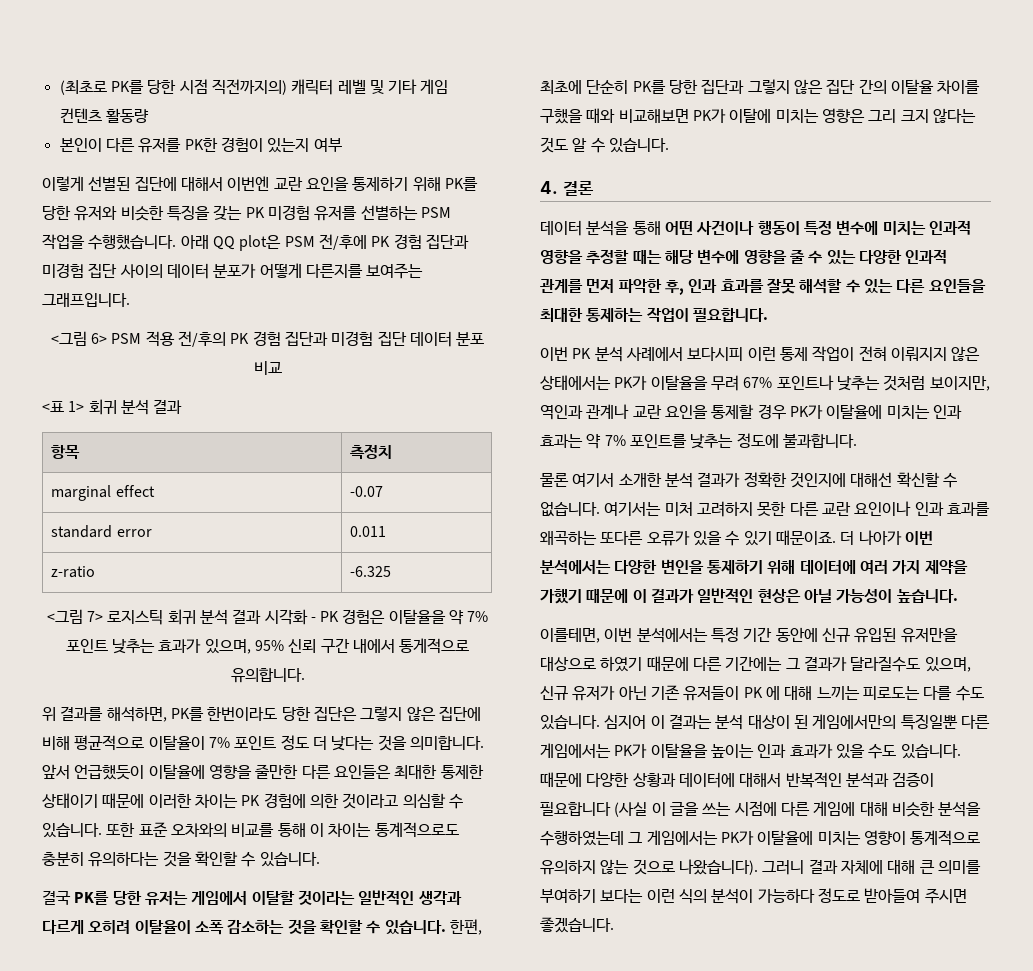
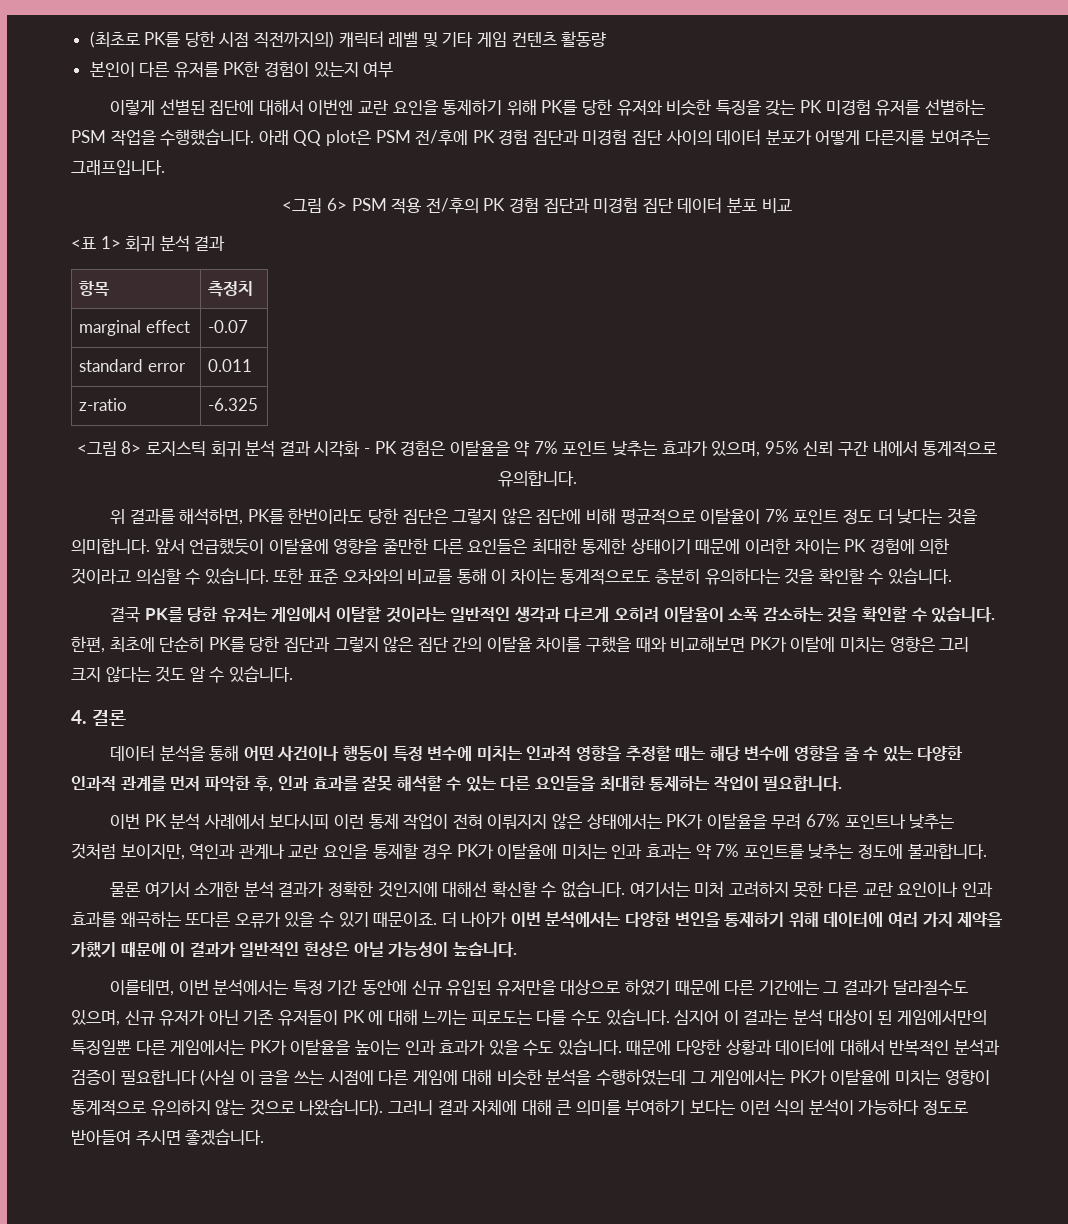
- <그림 7> 로지스틱 회귀 분석 결과 시각화 - PK 경험은 이탈율을 약 7% 포인트 낮추는 효과가 있으며, 95% 신뢰 구간 내에서 통게적으로 유의합니다.
+ <그림 8> 로지스틱 회귀 분석 결과 시각화 - PK 경험은 이탈율을 약 7% 포인트 낮추는 효과가 있으며, 95% 신뢰 구간 내에서 통계적으로 유의합니다.

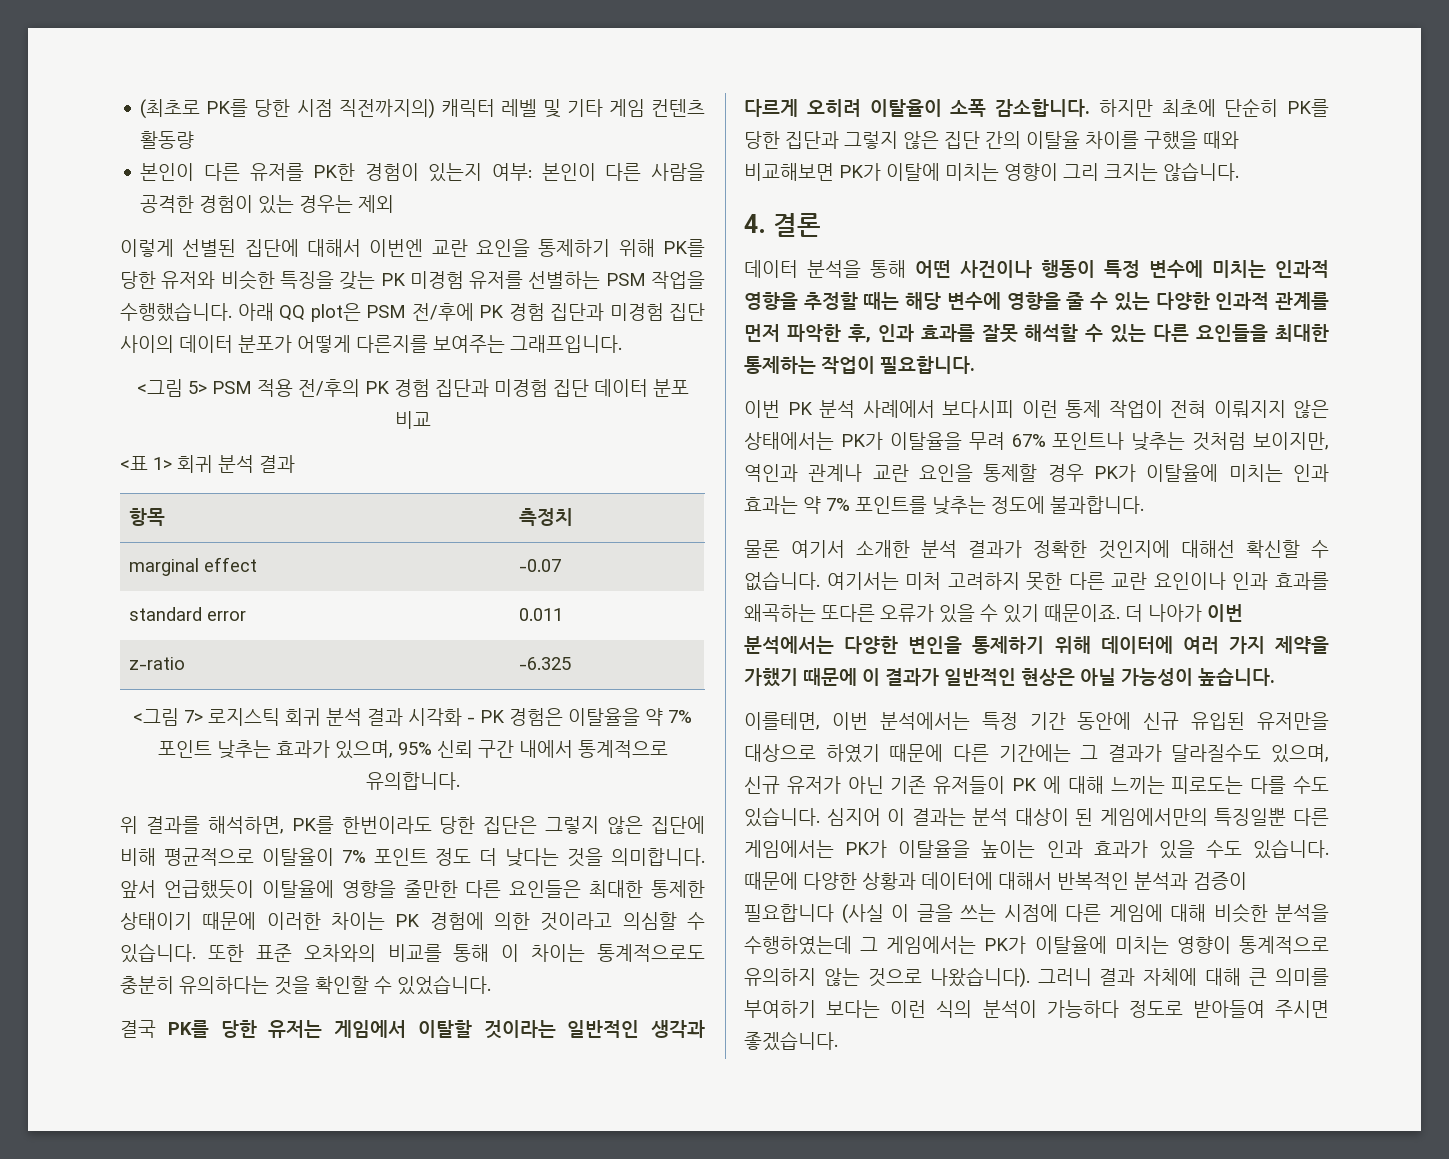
- 본인이 다른 유저를 PK한 경험이 있는지 여부
+ 본인이 다른 유저를 PK한 경험이 있는지 여부: 본인이 다른 사람을 공격한 경험이 있는 경우는 제외
- <그림 6> PSM 적용 전/후의 PK 경험 집단과 미경험 집단 데이터 분포 비교
+ <그림 5> PSM 적용 전/후의 PK 경험 집단과 미경험 집단 데이터 분포 비교
- <그림 8> 로지스틱 회귀 분석 결과 시각화 - PK 경험은 이탈율을 약 7% 포인트 낮추는 효과가 있으며, 95% 신뢰 구간 내에서 통계적으로 유의합니다.
+ <그림 7> 로지스틱 회귀 분석 결과 시각화 - PK 경험은 이탈율을 약 7% 포인트 낮추는 효과가 있으며, 95% 신뢰 구간 내에서 통계적으로 유의합니다.
- 또한 표준 오차와의 비교를 통해 이 차이는 통계적으로도 충분히 유의하다는 것을 확인할 수 있습니다.
+ 또한 표준 오차와의 비교를 통해 이 차이는 통계적으로도 충분히 유의하다는 것을 확인할 수 있었습니다.
- 결국 PK를 당한 유저는 게임에서 이탈할 것이라는 일반적인 생각과 다르게 오히려 이탈율이 소폭 감소하는 것을 확인할 수 있습니다. 한편, 최초에 단순히 PK를 당한 집단과 그렇지 않은 집단 간의 이탈율 차이를 구했을 때와 비교해보면 PK가 이탈에 미치는 영향은 그리 크지 않다는 것도 알 수 있습니다.
+ 결국 PK를 당한 유저는 게임에서 이탈할 것이라는 일반적인 생각과 다르게 오히려 이탈율이 소폭 감소합니다. 하지만 최초에 단순히 PK를 당한 집단과 그렇지 않은 집단 간의 이탈율 차이를 구했을 때와 비교해보면 PK가 이탈에 미치는 영향이 그리 크지는 않습니다.

